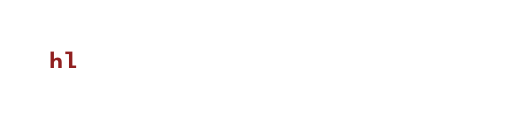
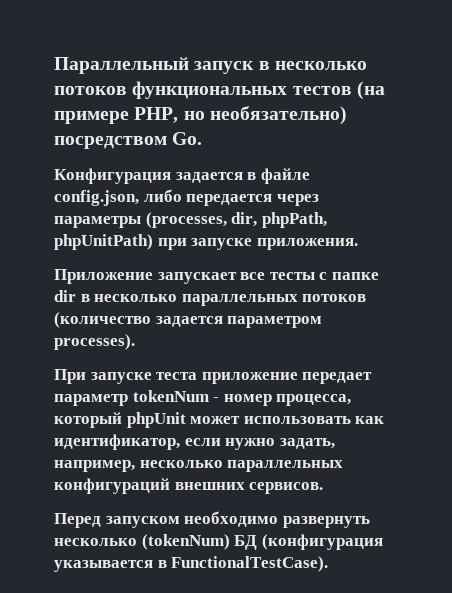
- hl
+ Параллельный запуск в несколько потоков функциональных тестов (на примере PHP, но необязательно) посредством Go.
+ Конфигурация задается в файле config.json, либо передается через параметры (processes, dir, phpPath, phpUnitPath) при запуске приложения.
+ Приложение запускает все тесты с папке dir в несколько параллельных потоков (количество задается параметром processes).
+ При запуске теста приложение передает параметр tokenNum - номер процесса, который phpUnit может использовать как идентификатор, если нужно задать, например, несколько параллельных конфигураций внешних сервисов.
+ Перед запуском необходимо развернуть несколько (tokenNum) БД (конфигурация указывается в FunctionalTestCase).

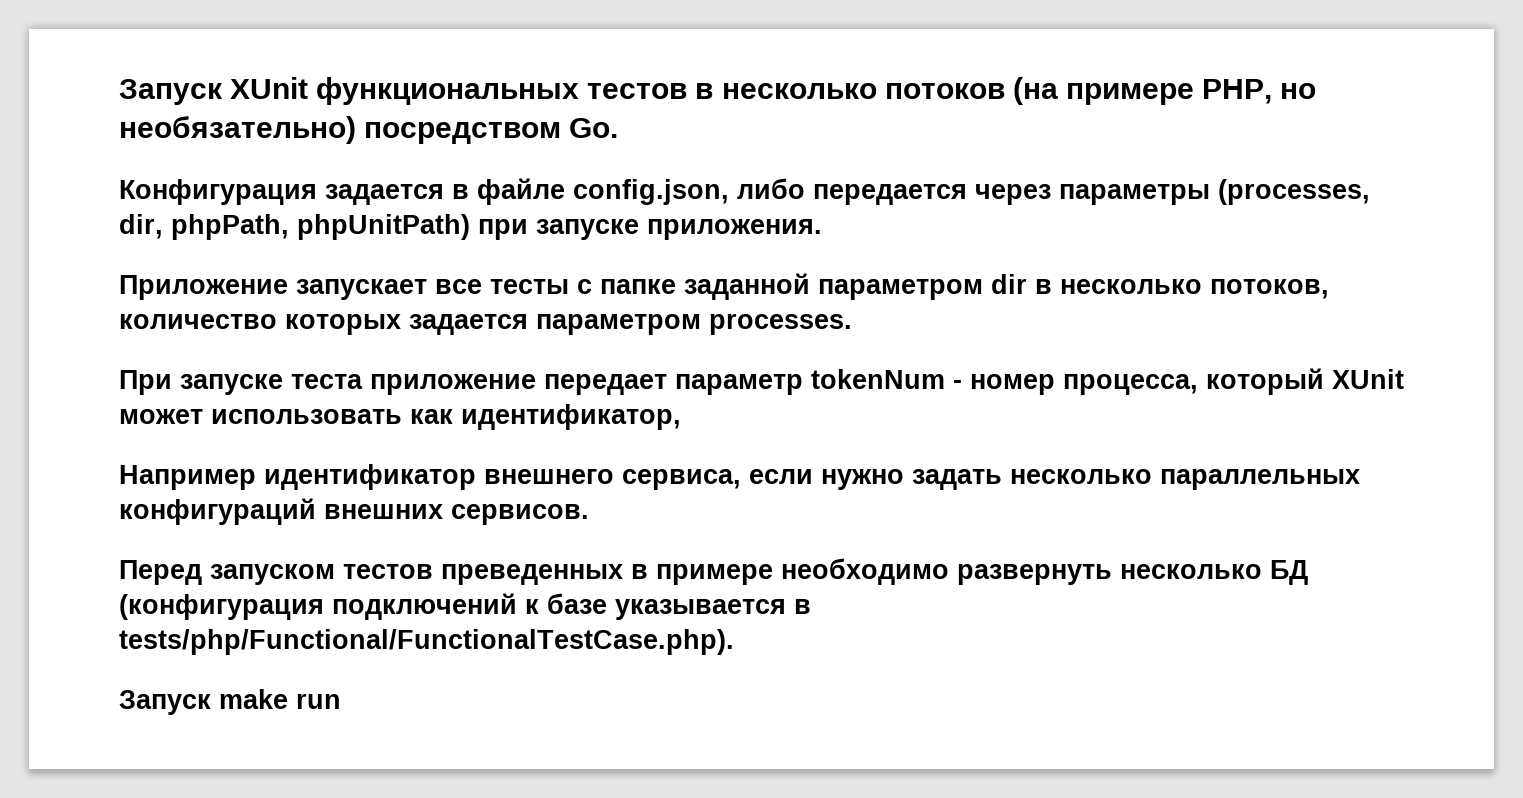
- Параллельный запуск в несколько потоков функциональных тестов (на примере PHP, но необязательно) посредством Go.
+ Запуск XUnit функциональных тестов в несколько потоков (на примере PHP, но необязательно) посредством Go.
- Приложение запускает все тесты с папке dir в несколько параллельных потоков (количество задается параметром processes).
+ Приложение запускает все тесты с папке заданной параметром dir в несколько потоков, количество которых задается параметром processes.
- При запуске теста приложение передает параметр tokenNum - номер процесса, который phpUnit может использовать как идентификатор, если нужно задать, например, несколько параллельных конфигураций внешних сервисов.
+ При запуске теста приложение передает параметр tokenNum - номер процесса, который XUnit может использовать как идентификатор,
+ Например идентификатор внешнего сервиса, если нужно задать несколько параллельных конфигураций внешних сервисов.
- Перед запуском необходимо развернуть несколько (tokenNum) БД (конфигурация указывается в FunctionalTestCase).
+ Перед запуском тестов преведенных в примере необходимо развернуть несколько БД (конфигурация подключений к базе указывается в tests/php/Functional/FunctionalTestCase.php).
+ Запуск make run

